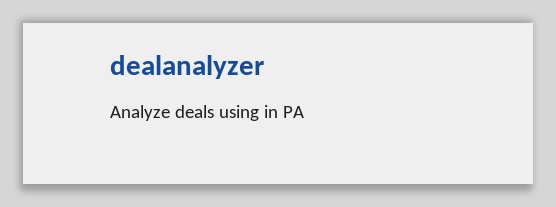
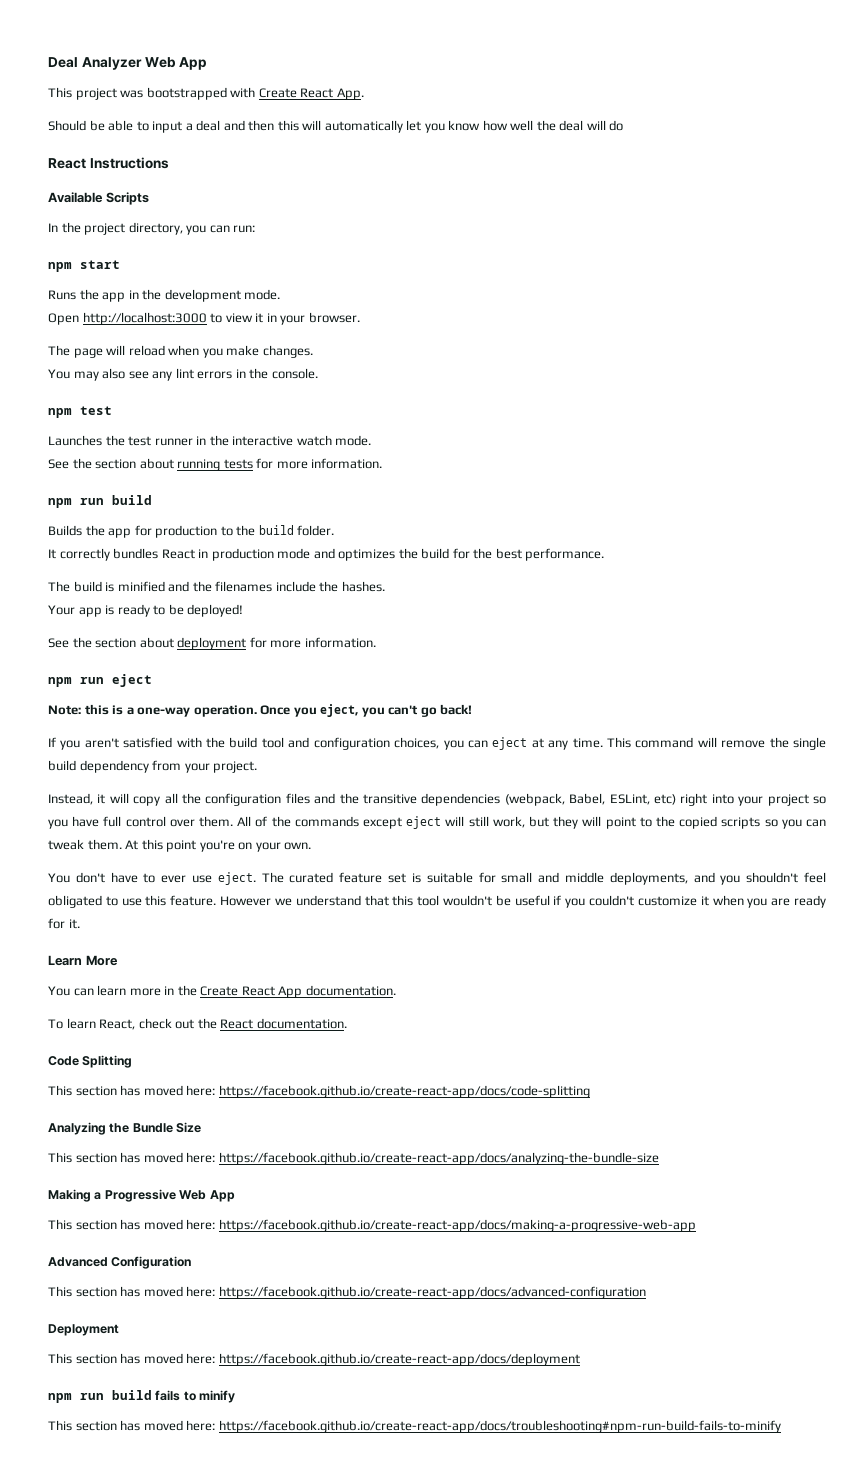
- dealanalyzer
- Analyze deals using in PA
+ Deal Analyzer Web App
+ This project was bootstrapped with Create React App.
+ Should be able to input a deal and then this will automatically let you know how well the deal will do
+ React Instructions
+ Available Scripts
+ In the project directory, you can run:
+ npm start
+ Runs the app in the development mode.
+ Open http://localhost:3000 to view it in your browser.
+ The page will reload when you make changes.
+ You may also see any lint errors in the console.
+ npm test
+ Launches the test runner in the interactive watch mode.
+ See the section about running tests for more information.
+ npm run build
+ Builds the app for production to the build folder.
+ It correctly bundles React in production mode and optimizes the build for the best performance.
+ The build is minified and the filenames include the hashes.
+ Your app is ready to be deployed!
+ See the section about deployment for more information.
+ npm run eject
+ Note: this is a one-way operation. Once you eject, you can't go back!
+ If you aren't satisfied with the build tool and configuration choices, you can eject at any time. This command will remove the single build dependency from your project.
+ Instead, it will copy all the configuration files and the transitive dependencies (webpack, Babel, ESLint, etc) right into your project so you have full control over them. All of the commands except eject will still work, but they will point to the copied scripts so you can tweak them. At this point you're on your own.
+ You don't have to ever use eject. The curated feature set is suitable for small and middle deployments, and you shouldn't feel obligated to use this feature. However we understand that this tool wouldn't be useful if you couldn't customize it when you are ready for it.
+ Learn More
+ You can learn more in the Create React App documentation.
+ To learn React, check out the React documentation.
+ Code Splitting
+ This section has moved here: https://facebook.github.io/create-react-app/docs/code-splitting
+ Analyzing the Bundle Size
+ This section has moved here: https://facebook.github.io/create-react-app/docs/analyzing-the-bundle-size
+ Making a Progressive Web App
+ This section has moved here: https://facebook.github.io/create-react-app/docs/making-a-progressive-web-app
+ Advanced Configuration
+ This section has moved here: https://facebook.github.io/create-react-app/docs/advanced-configuration
+ Deployment
+ This section has moved here: https://facebook.github.io/create-react-app/docs/deployment
+ npm run build fails to minify
+ This section has moved here: https://facebook.github.io/create-react-app/docs/troubleshooting#npm-run-build-fails-to-minify

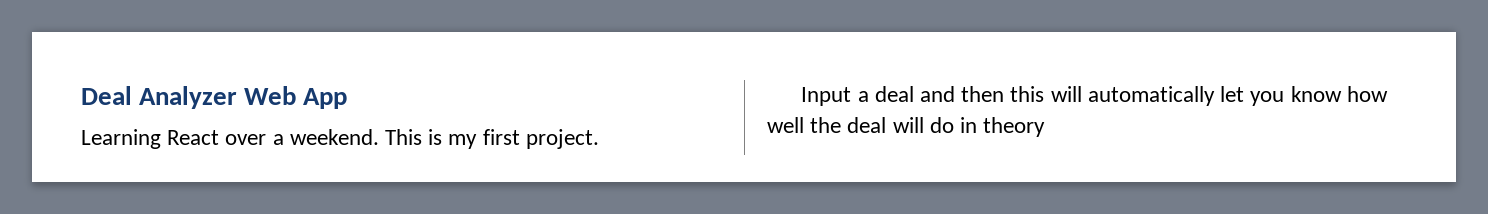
- This project was bootstrapped with Create React App.
- Should be able to input a deal and then this will automatically let you know how well the deal will do
- React Instructions
- Available Scripts
- In the project directory, you can run:
- npm start
- Runs the app in the development mode.
- Open http://localhost:3000 to view it in your browser.
- The page will reload when you make changes.
- You may also see any lint errors in the console.
- npm test
- Launches the test runner in the interactive watch mode.
- See the section about running tests for more information.
- npm run build
- Builds the app for production to the build folder.
- It correctly bundles React in production mode and optimizes the build for the best performance.
- The build is minified and the filenames include the hashes.
- Your app is ready to be deployed!
- See the section about deployment for more information.
- npm run eject
- Note: this is a one-way operation. Once you eject, you can't go back!
- If you aren't satisfied with the build tool and configuration choices, you can eject at any time. This command will remove the single build dependency from your project.
- Instead, it will copy all the configuration files and the transitive dependencies (webpack, Babel, ESLint, etc) right into your project so you have full control over them. All of the commands except eject will still work, but they will point to the copied scripts so you can tweak them. At this point you're on your own.
- You don't have to ever use eject. The curated feature set is suitable for small and middle deployments, and you shouldn't feel obligated to use this feature. However we understand that this tool wouldn't be useful if you couldn't customize it when you are ready for it.
- Learn More
- You can learn more in the Create React App documentation.
- To learn React, check out the React documentation.
- Code Splitting
- This section has moved here: https://facebook.github.io/create-react-app/docs/code-splitting
- Analyzing the Bundle Size
- This section has moved here: https://facebook.github.io/create-react-app/docs/analyzing-the-bundle-size
- Making a Progressive Web App
- This section has moved here: https://facebook.github.io/create-react-app/docs/making-a-progressive-web-app
- Advanced Configuration
- This section has moved here: https://facebook.github.io/create-react-app/docs/advanced-configuration
- Deployment
- This section has moved here: https://facebook.github.io/create-react-app/docs/deployment
- npm run build fails to minify
- This section has moved here: https://facebook.github.io/create-react-app/docs/troubleshooting#npm-run-build-fails-to-minify
+ Learning React over a weekend. This is my first project.
+ Input a deal and then this will automatically let you know how well the deal will do in theory

